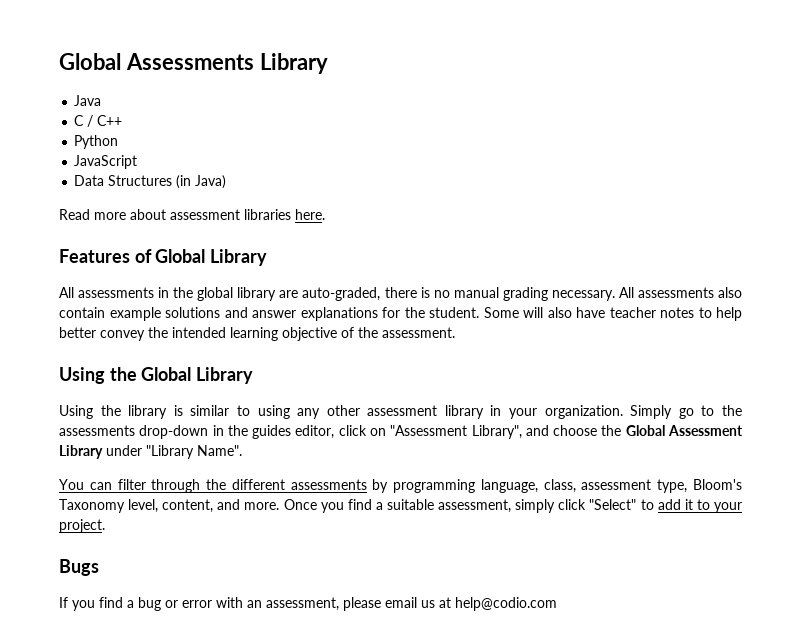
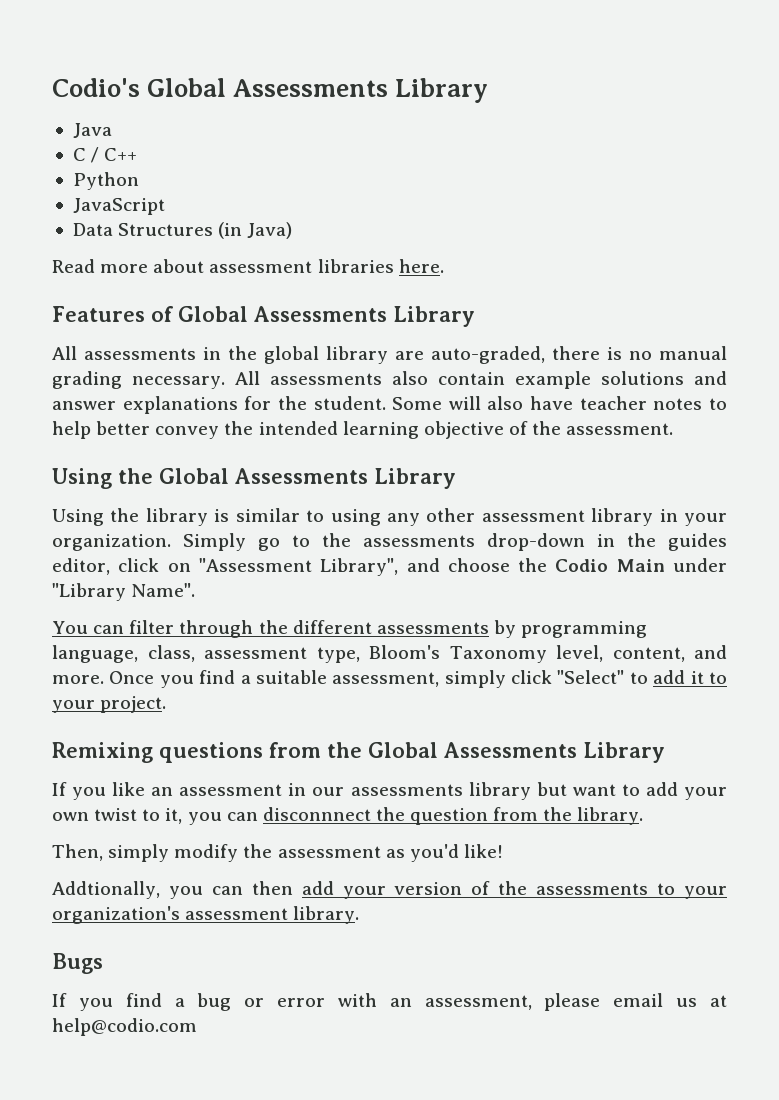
- Global Assessments Library
+ Codio's Global Assessments Library
- Features of Global Library
+ Features of Global Assessments Library
- Using the Global Library
+ Using the Global Assessments Library
- Simply go to the assessments drop-down in the guides editor, click on "Assessment Library", and choose the Global Assessment Library under "Library Name".
+ Simply go to the assessments drop-down in the guides editor, click on "Assessment Library", and choose the Codio Main under "Library Name".
+ Remixing questions from the Global Assessments Library
+ If you like an assessment in our assessments library but want to add your own twist to it, you can disconnnect the question from the library.
+ Then, simply modify the assessment as you'd like!
+ Addtionally, you can then add your version of the assessments to your organization's assessment library.

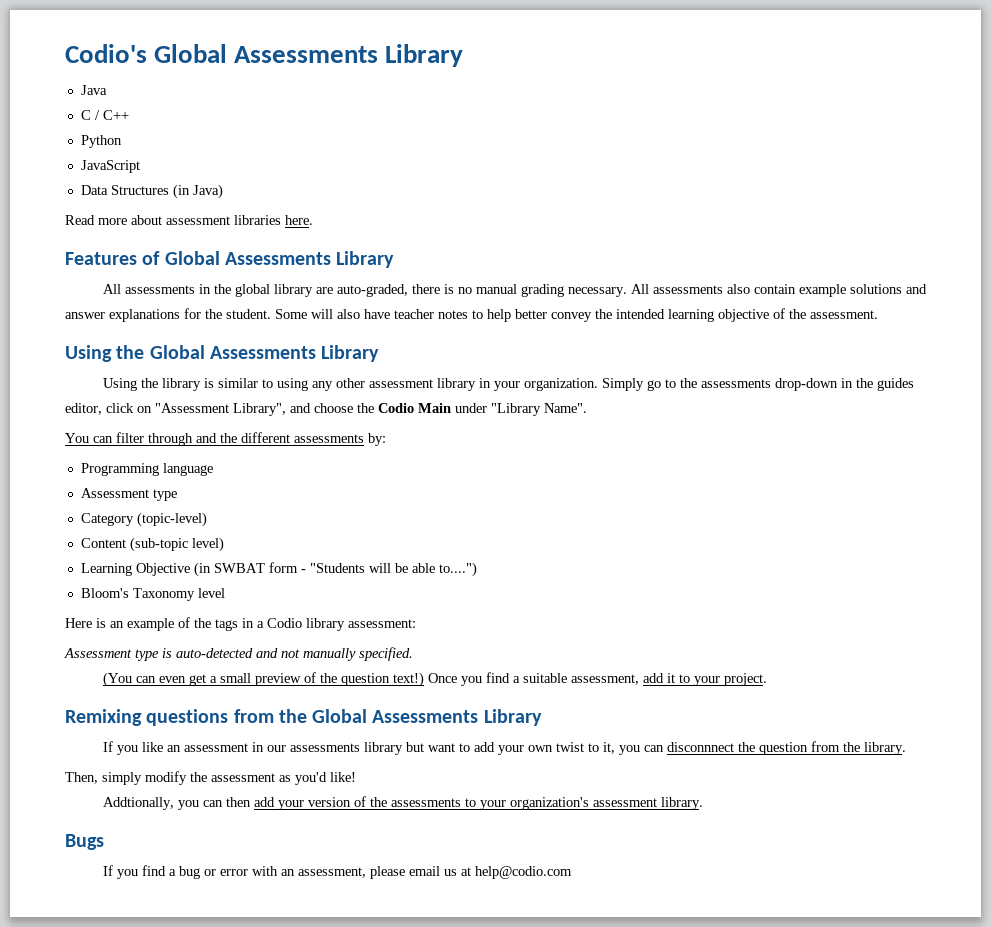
- You can filter through the different assessments by programming language, class, assessment type, Bloom's Taxonomy level, content, and more.
+ You can filter through and the different assessments by:
+ Programming language
+ Assessment type
+ Category (topic-level)
+ Content (sub-topic level)
+ Learning Objective (in SWBAT form - "Students will be able to....")
+ Bloom's Taxonomy level
+ Here is an example of the tags in a Codio library assessment:
+ Assessment type is auto-detected and not manually specified.
+ (You can even get a small preview of the question text!)
- Once you find a suitable assessment, simply click "Select" to add it to your project.
+ Once you find a suitable assessment, add it to your project.

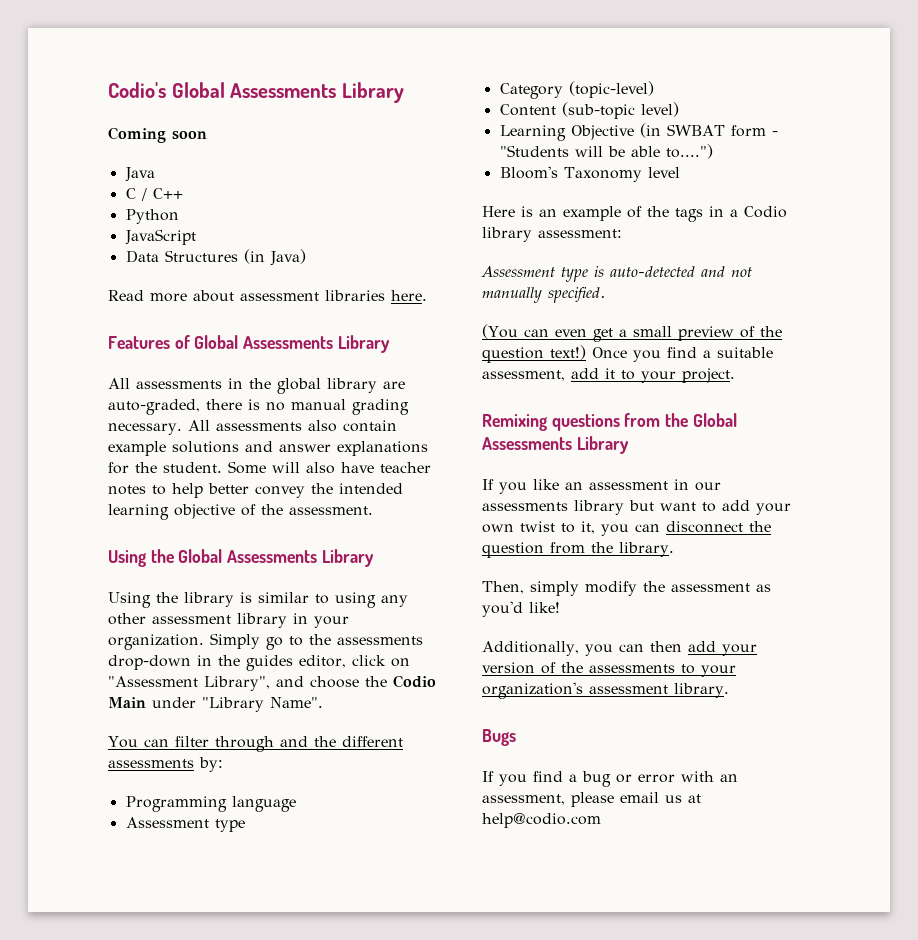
+ Coming soon
- If you like an assessment in our assessments library but want to add your own twist to it, you can disconnnect the question from the library.
+ If you like an assessment in our assessments library but want to add your own twist to it, you can disconnect the question from the library.
- Addtionally, you can then add your version of the assessments to your organization's assessment library.
+ Additionally, you can then add your version of the assessments to your organization's assessment library.

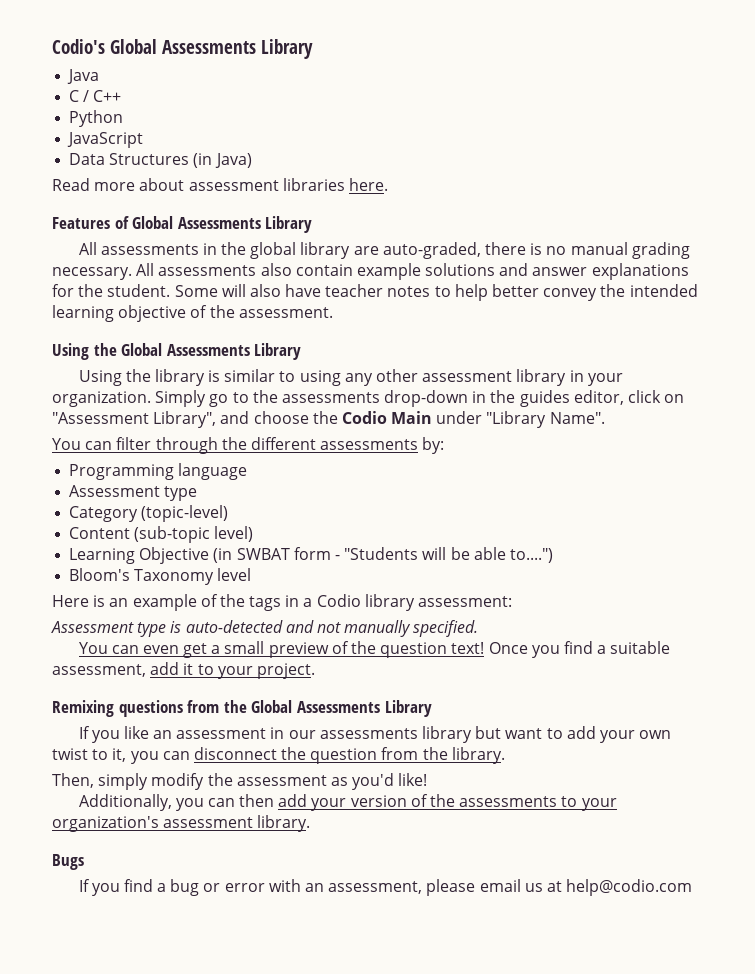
- Coming soon
- You can filter through and the different assessments by:
+ You can filter through the different assessments by:
- (You can even get a small preview of the question text!)
+ You can even get a small preview of the question text!

